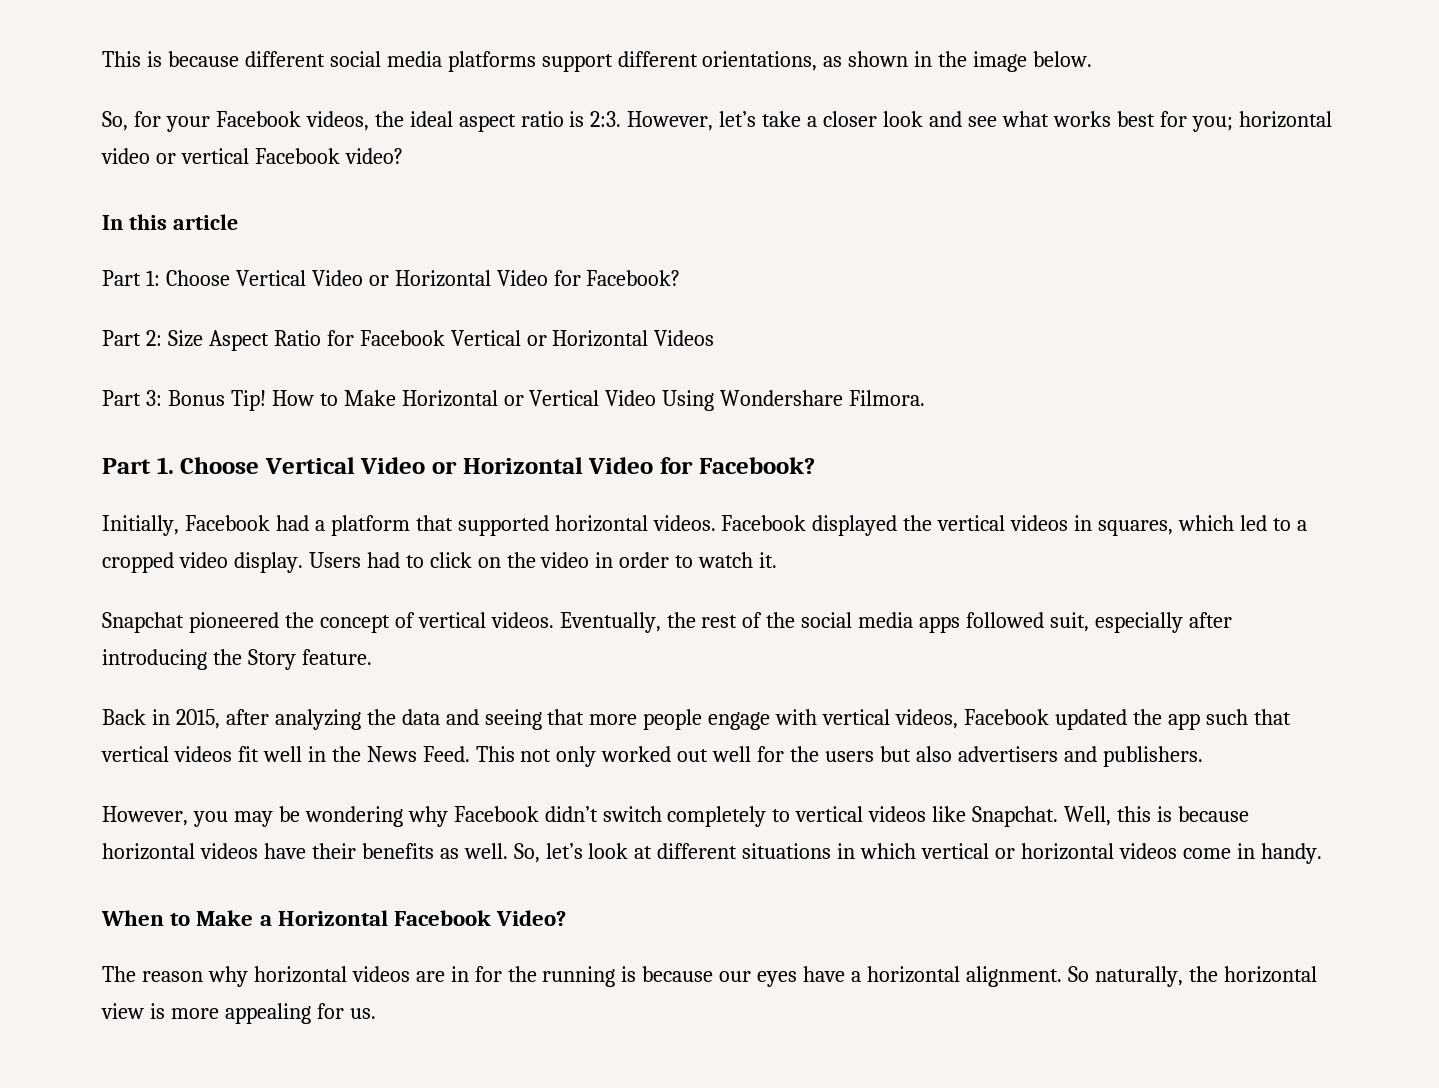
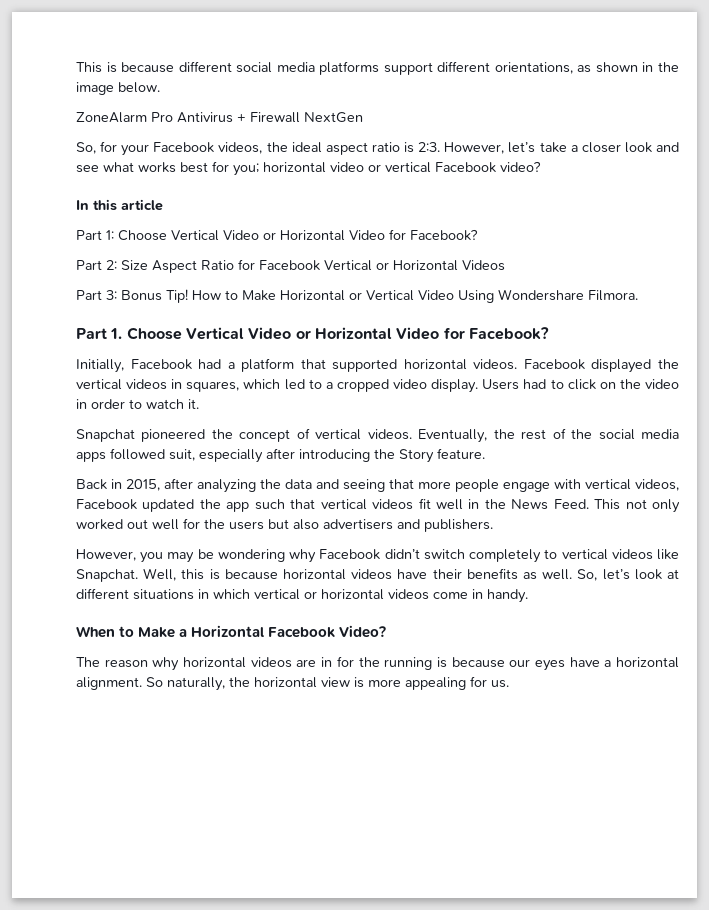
+ ZoneAlarm Pro Antivirus + Firewall NextGen

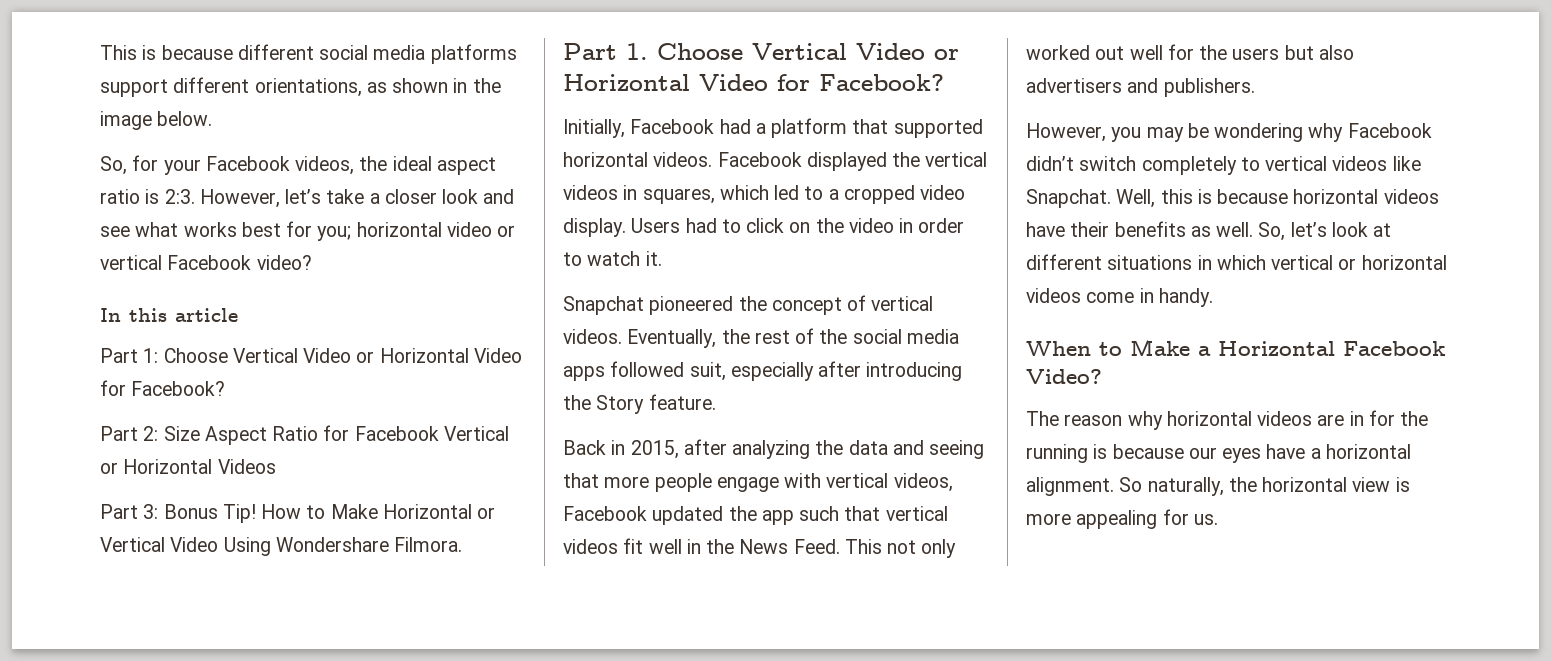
- ZoneAlarm Pro Antivirus + Firewall NextGen

